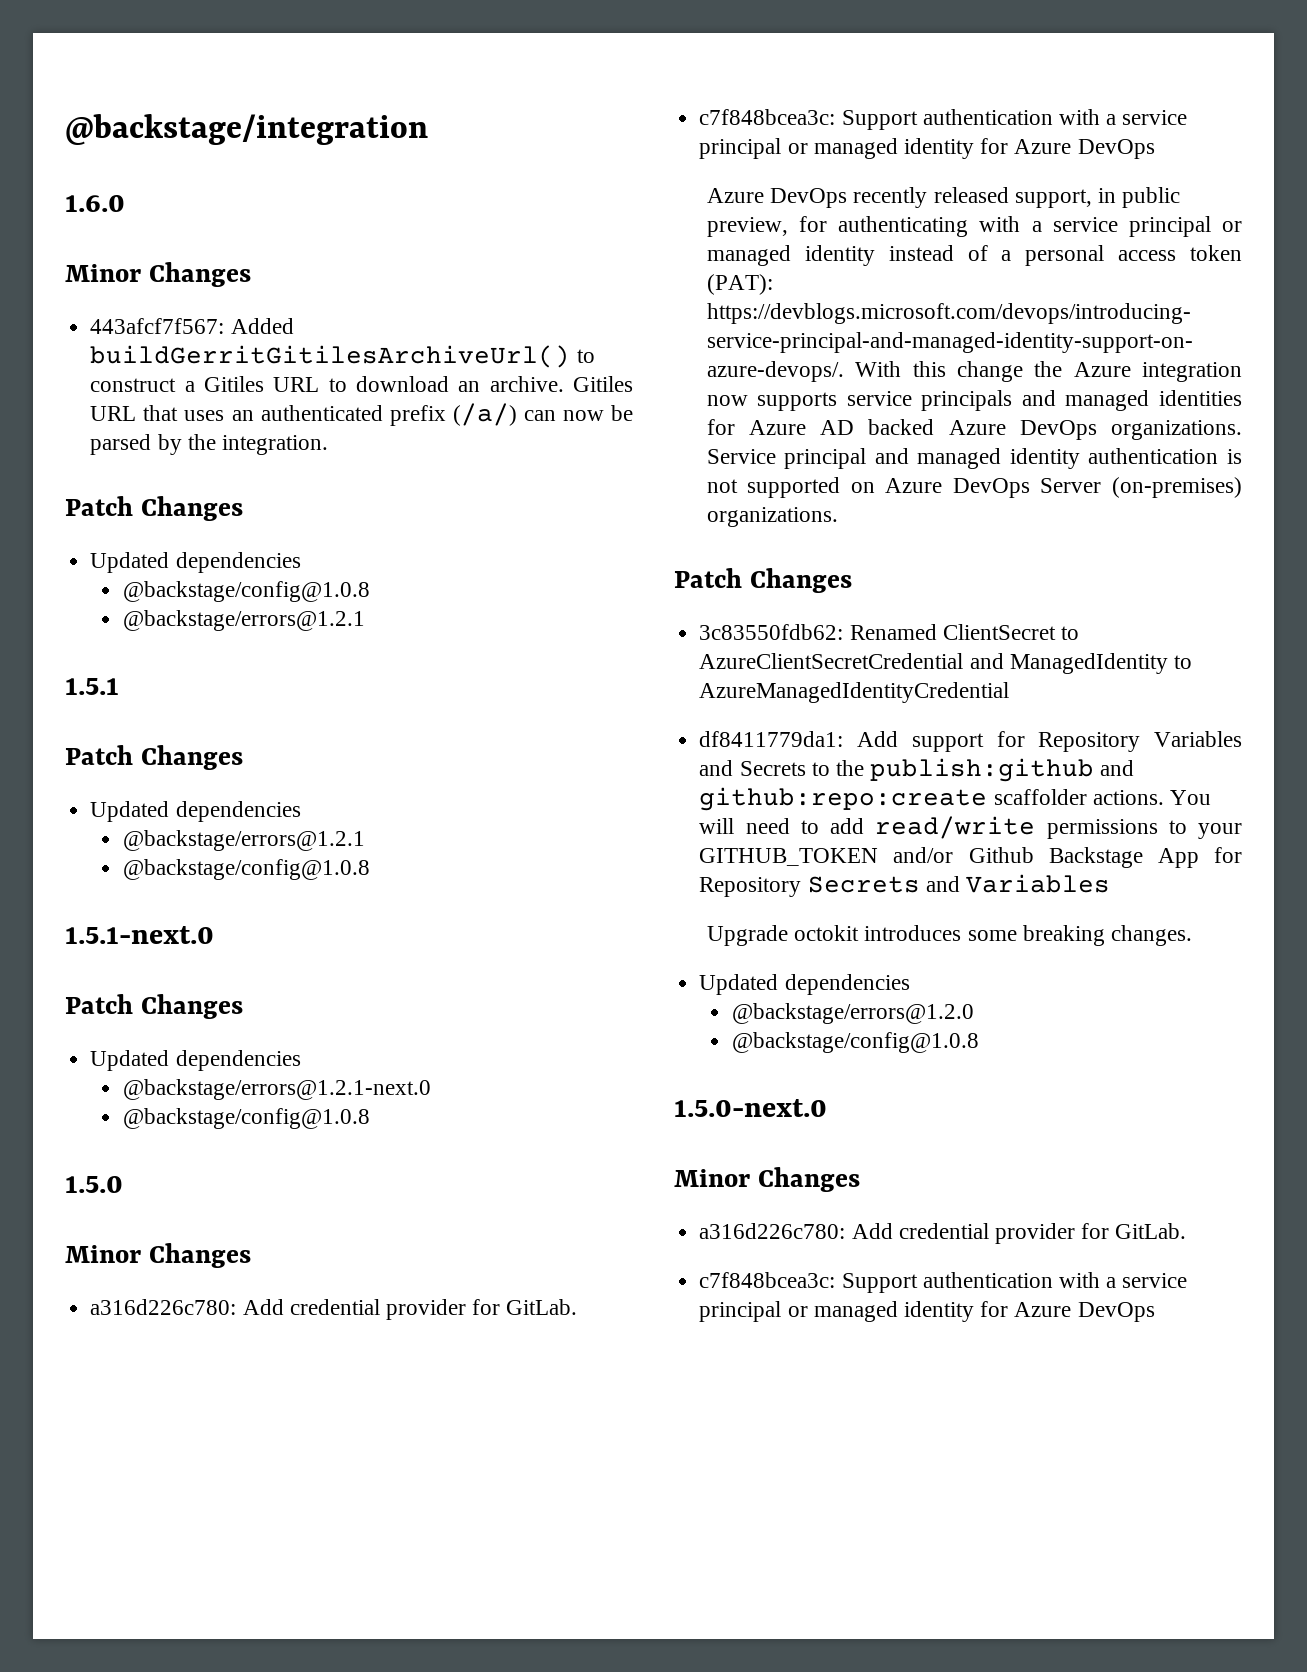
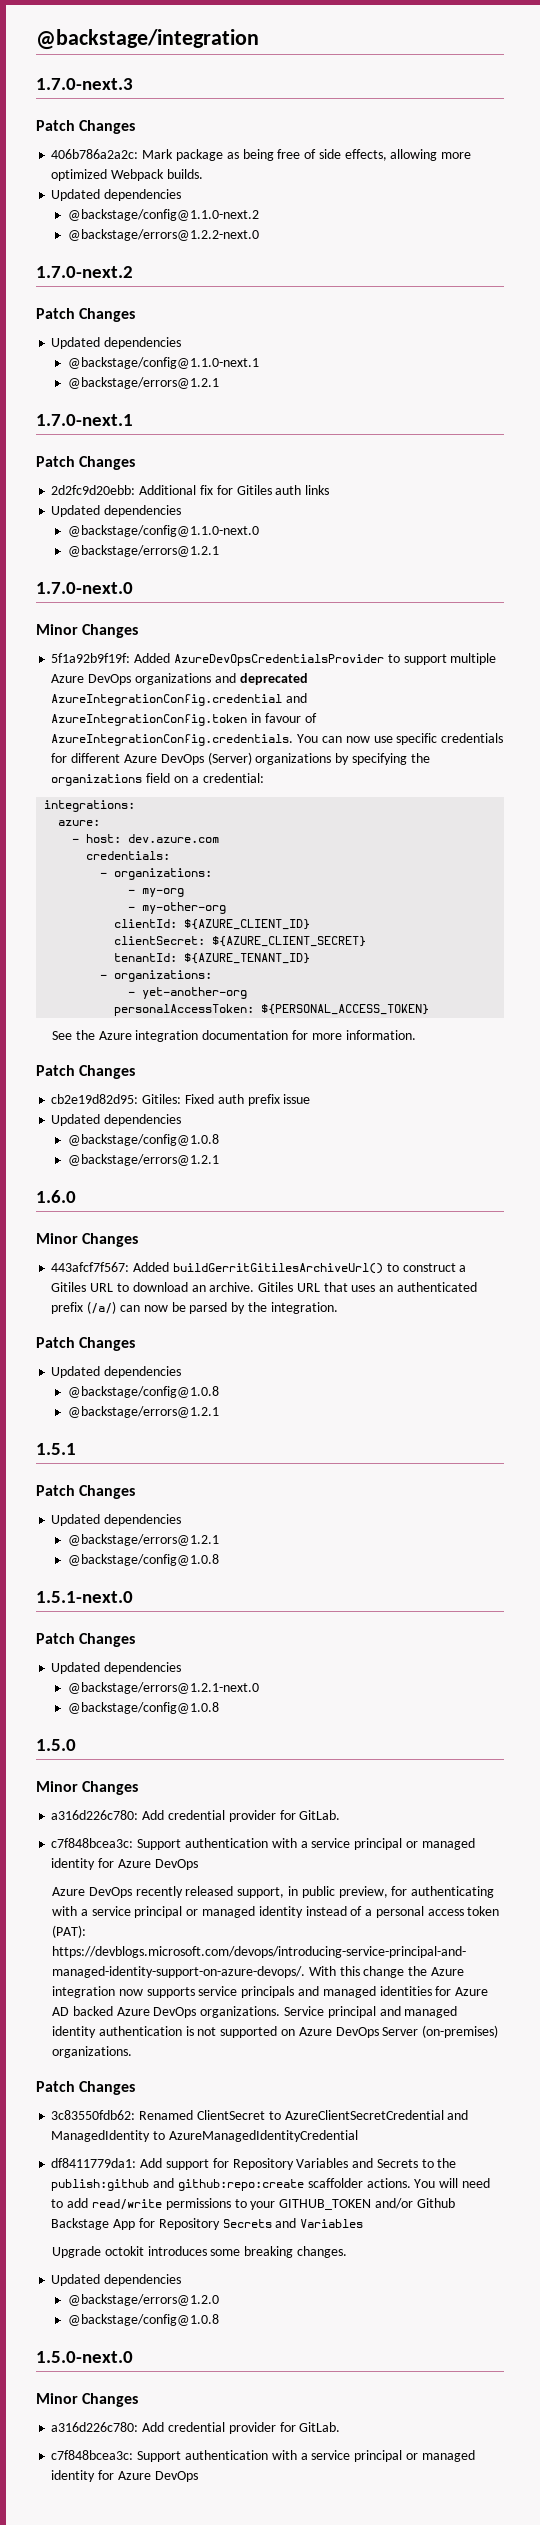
+ 1.7.0-next.3
+ Patch Changes
+ 406b786a2a2c: Mark package as being free of side effects, allowing more optimized Webpack builds.
+ Updated dependencies
+ @backstage/config@1.1.0-next.2
+ @backstage/errors@1.2.2-next.0
+ 1.7.0-next.2
+ Patch Changes
+ Updated dependencies
+ @backstage/config@1.1.0-next.1
+ @backstage/errors@1.2.1
+ 1.7.0-next.1
+ Patch Changes
+ 2d2fc9d20ebb: Additional fix for Gitiles auth links
+ Updated dependencies
+ @backstage/config@1.1.0-next.0
+ @backstage/errors@1.2.1
+ 1.7.0-next.0
+ Minor Changes
+ 5f1a92b9f19f: Added AzureDevOpsCredentialsProvider to support multiple Azure DevOps organizations and deprecated AzureIntegrationConfig.credential and AzureIntegrationConfig.token in favour of AzureIntegrationConfig.credentials. You can now use specific credentials for different Azure DevOps (Server) organizations by specifying the organizations field on a credential:
+ integrations:
+ azure:
+ - host: dev.azure.com
+ credentials:
+ - organizations:
+ - my-org
+ - my-other-org
+ clientId: ${AZURE_CLIENT_ID}
+ clientSecret: ${AZURE_CLIENT_SECRET}
+ tenantId: ${AZURE_TENANT_ID}
+ - organizations:
+ - yet-another-org
+ personalAccessToken: ${PERSONAL_ACCESS_TOKEN}
+ See the Azure integration documentation for more information.
+ Patch Changes
+ cb2e19d82d95: Gitiles: Fixed auth prefix issue
+ Updated dependencies
+ @backstage/config@1.0.8
+ @backstage/errors@1.2.1

